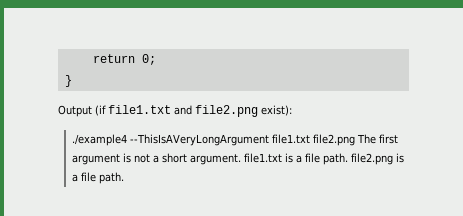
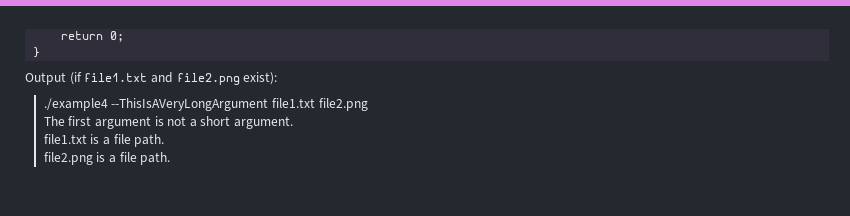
- ./example4 --ThisIsAVeryLongArgument file1.txt file2.png The first argument is not a short argument. file1.txt is a file path. file2.png is a file path.
+ ./example4 --ThisIsAVeryLongArgument file1.txt file2.png
+ The first argument is not a short argument.
+ file1.txt is a file path.
+ file2.png is a file path.

